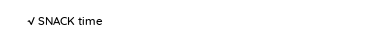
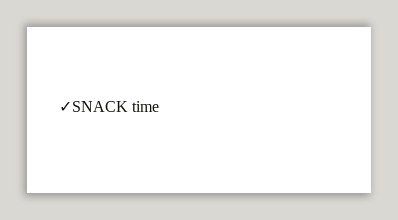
- √ SNACK time
+ ✓SNACK time

